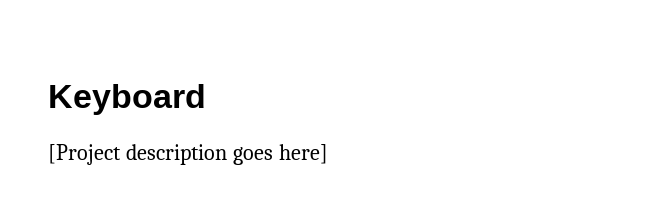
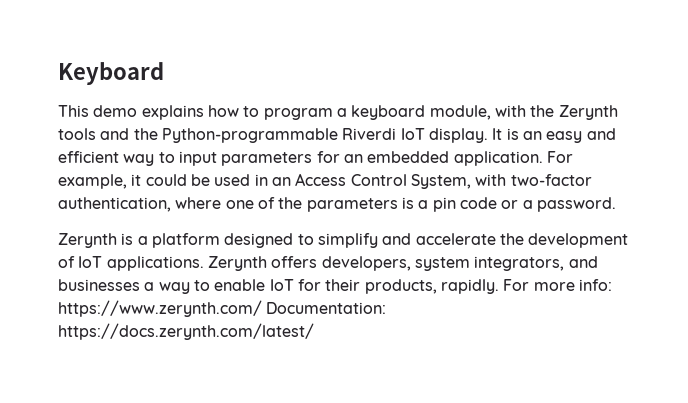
- [Project description goes here]
+ This demo explains how to program a keyboard module, with the Zerynth tools and the Python-programmable Riverdi IoT display. It is an easy and efficient way to input parameters for an embedded application. For example, it could be used in an Access Control System, with two-factor authentication, where one of the parameters is a pin code or a password.
+ Zerynth is a platform designed to simplify and accelerate the development of IoT applications. Zerynth offers developers, system integrators, and businesses a way to enable IoT for their products, rapidly. For more info: https://www.zerynth.com/ Documentation: https://docs.zerynth.com/latest/

